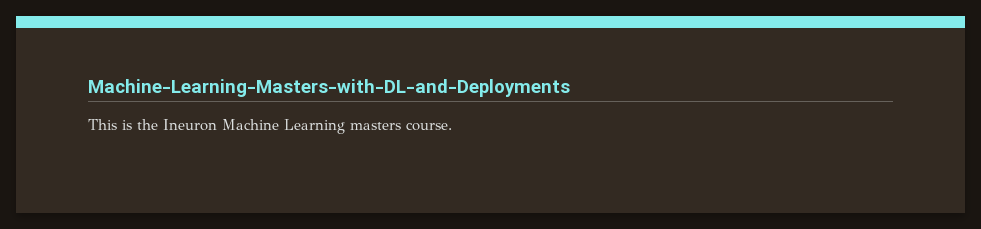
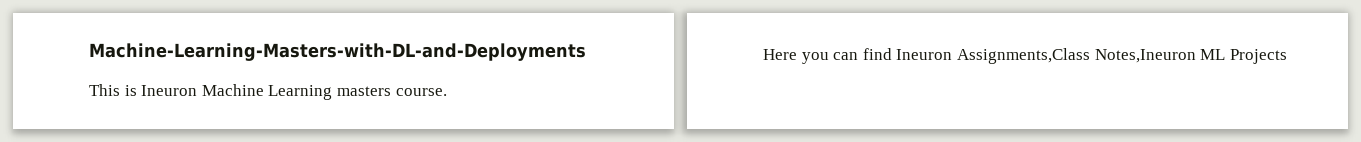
- This is the Ineuron Machine Learning masters course.
+ This is Ineuron Machine Learning masters course.
+ Here you can find Ineuron Assignments,Class Notes,Ineuron ML Projects

